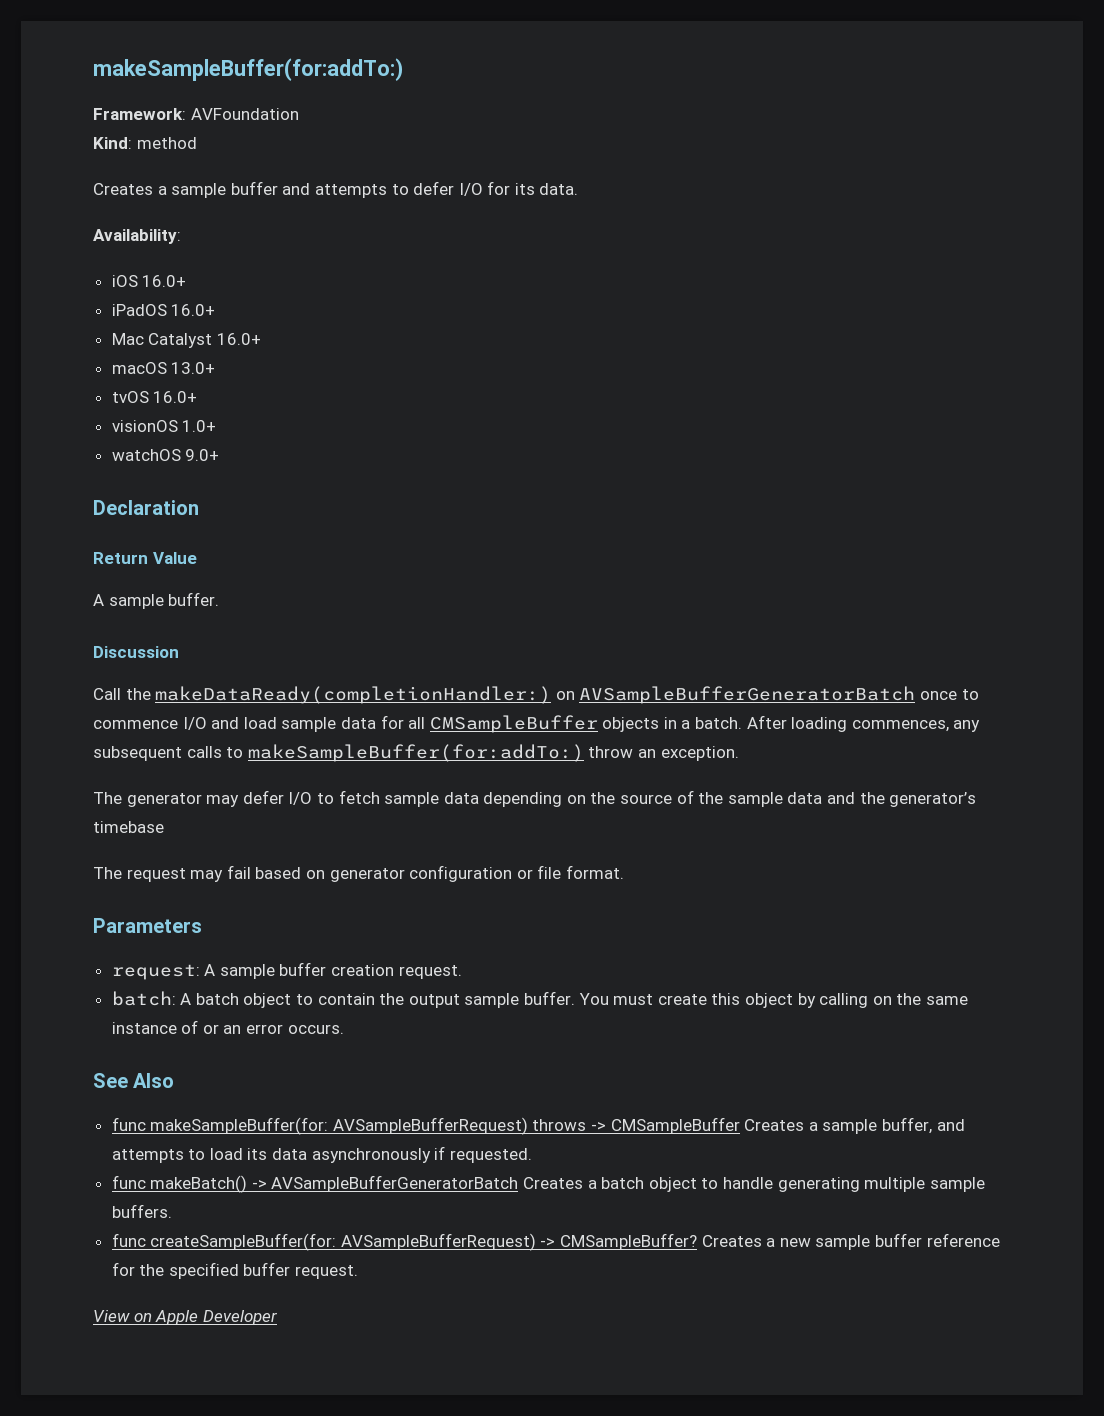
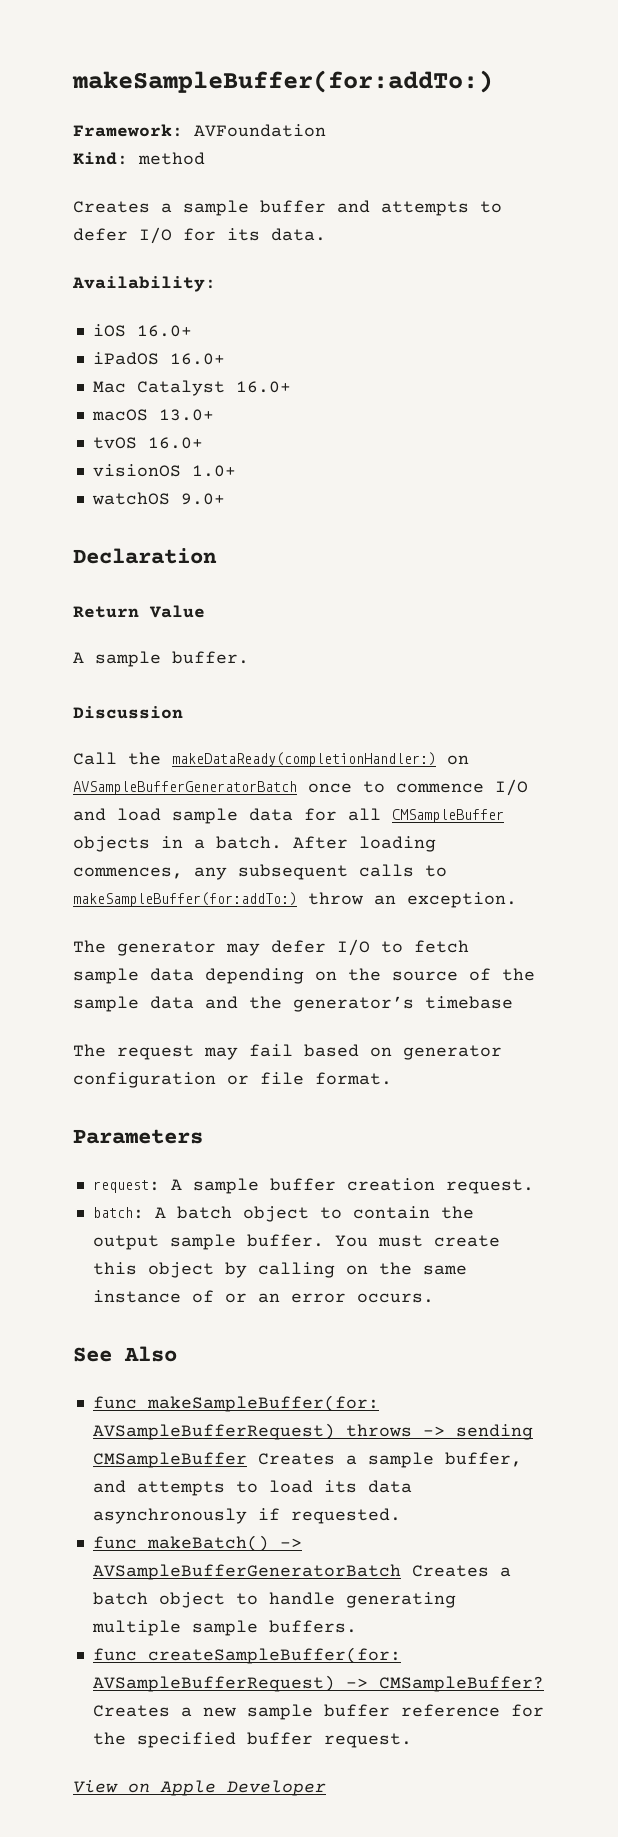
- func makeSampleBuffer(for: AVSampleBufferRequest) throws -> CMSampleBuffer Creates a sample buffer, and attempts to load its data asynchronously if requested.
+ func makeSampleBuffer(for: AVSampleBufferRequest) throws -> sending CMSampleBuffer Creates a sample buffer, and attempts to load its data asynchronously if requested.

